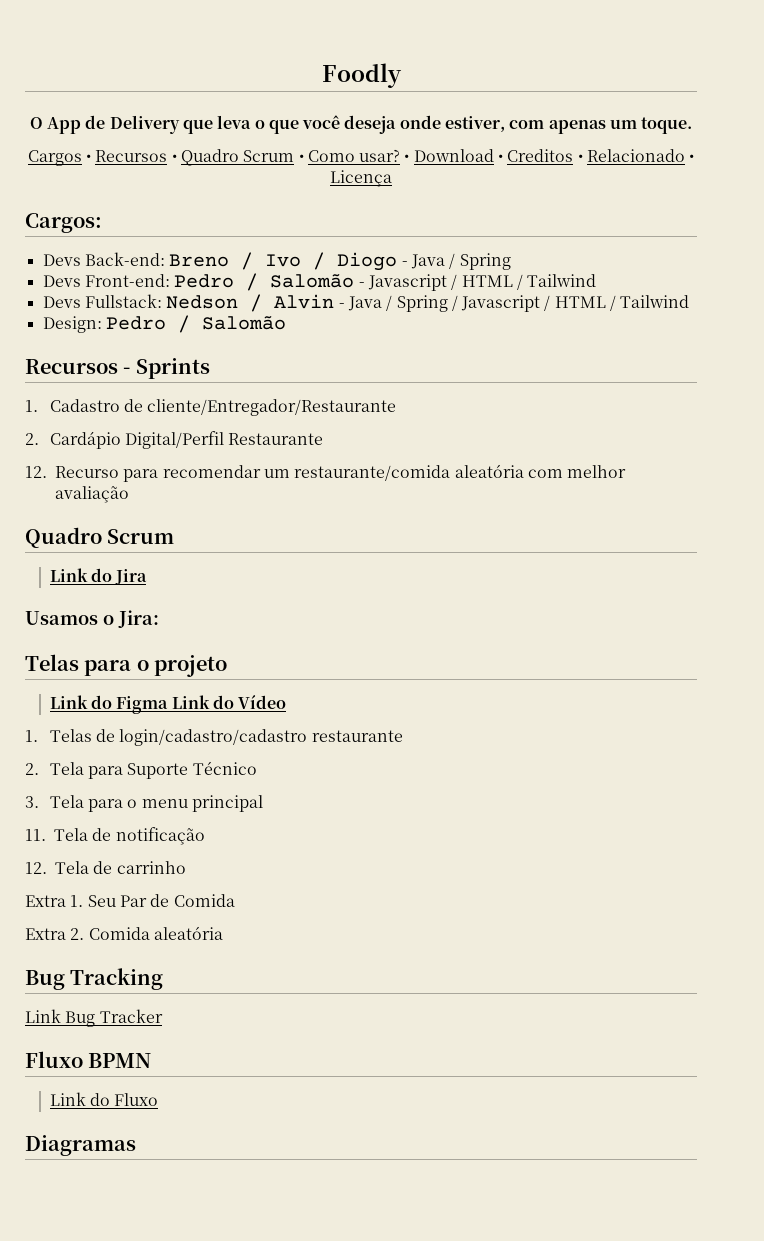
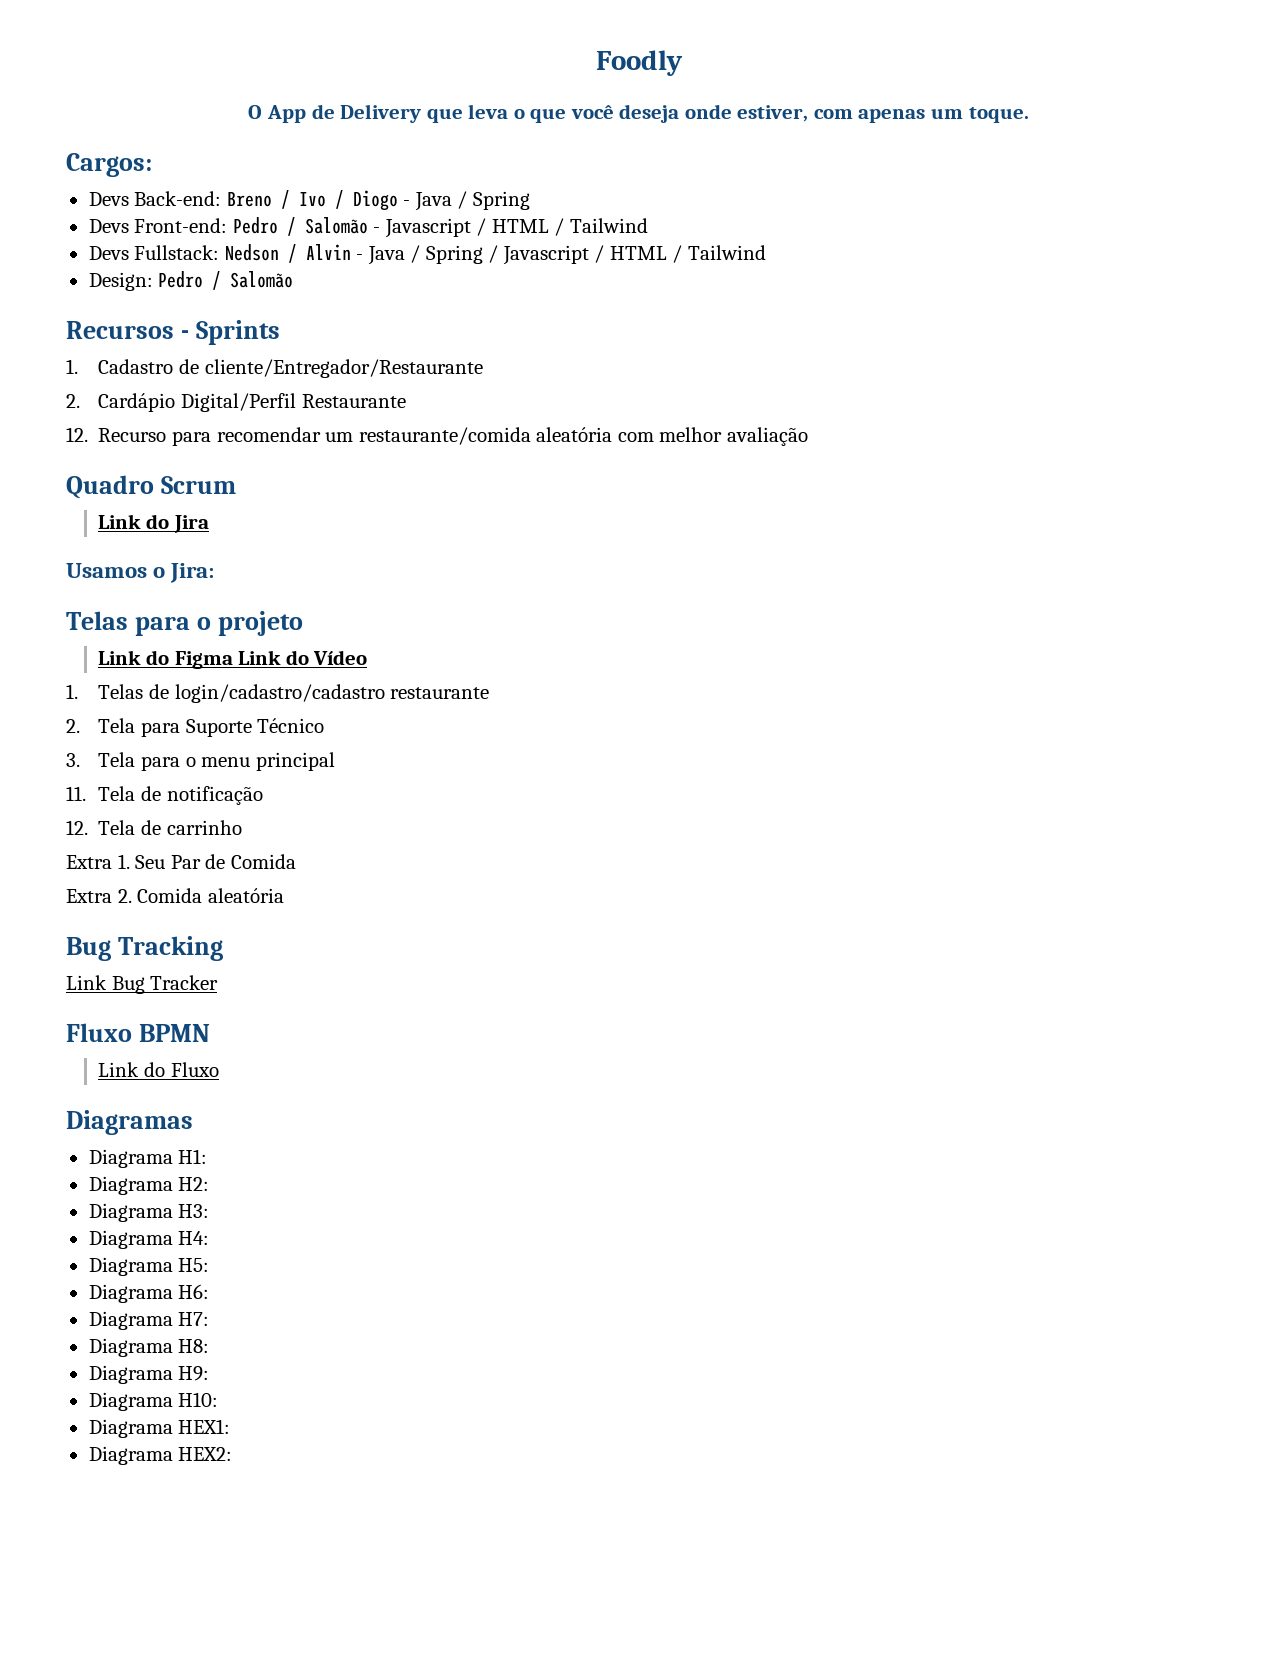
- Cargos • Recursos • Quadro Scrum • Como usar? • Download • Creditos • Relacionado • Licença
+ Diagrama H1:
+ Diagrama H2:
+ Diagrama H3:
+ Diagrama H4:
+ Diagrama H5:
+ Diagrama H6:
+ Diagrama H7:
+ Diagrama H8:
+ Diagrama H9:
+ Diagrama H10:
+ Diagrama HEX1:
+ Diagrama HEX2:

